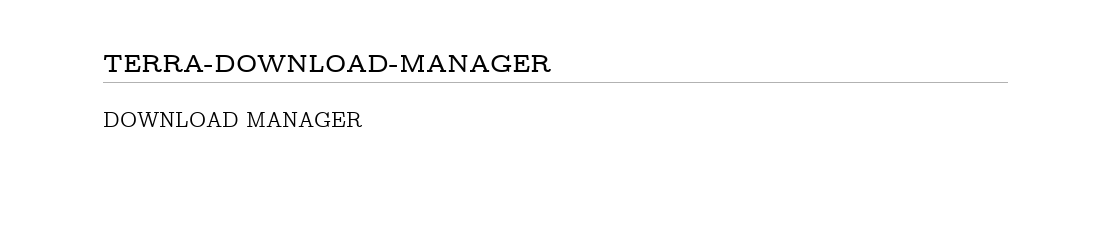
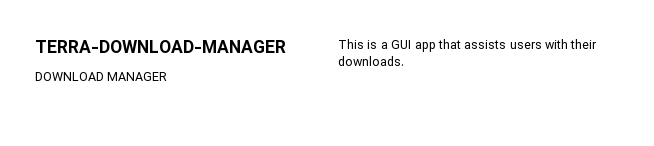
+ This is a GUI app that assists users with their downloads.

